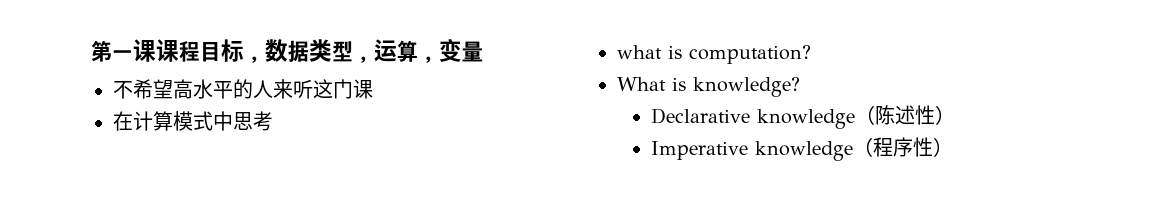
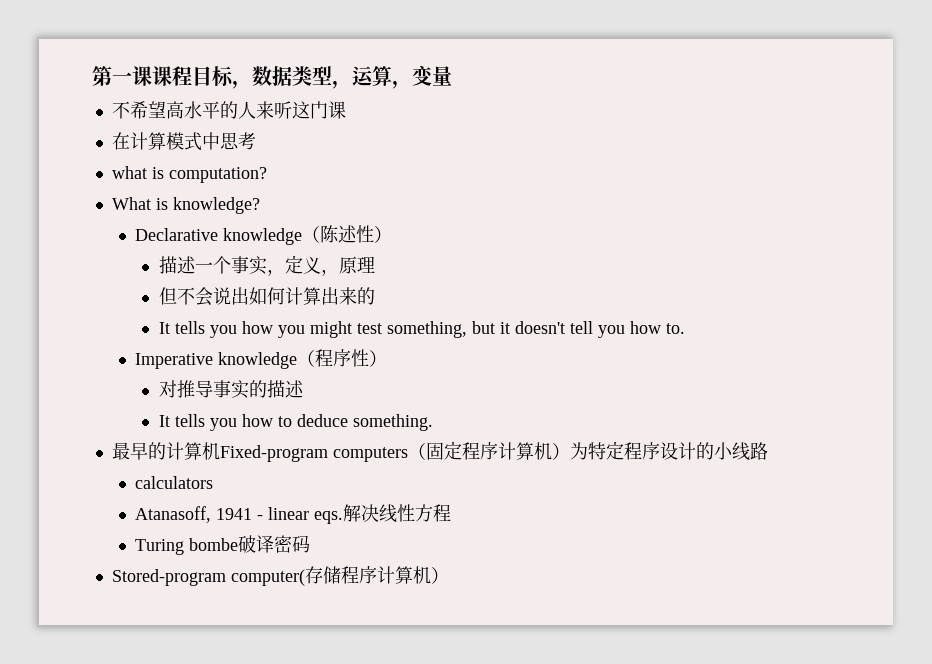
+ 描述一个事实，定义，原理
+ 但不会说出如何计算出来的
+ It tells you how you might test something, but it doesn't tell you how to.
+ 对推导事实的描述
+ It tells you how to deduce something.
+ 最早的计算机Fixed-program computers（固定程序计算机）为特定程序设计的小线路
+ calculators
+ Atanasoff, 1941 - linear eqs.解决线性方程
+ Turing bombe破译密码
+ Stored-program computer(存储程序计算机）

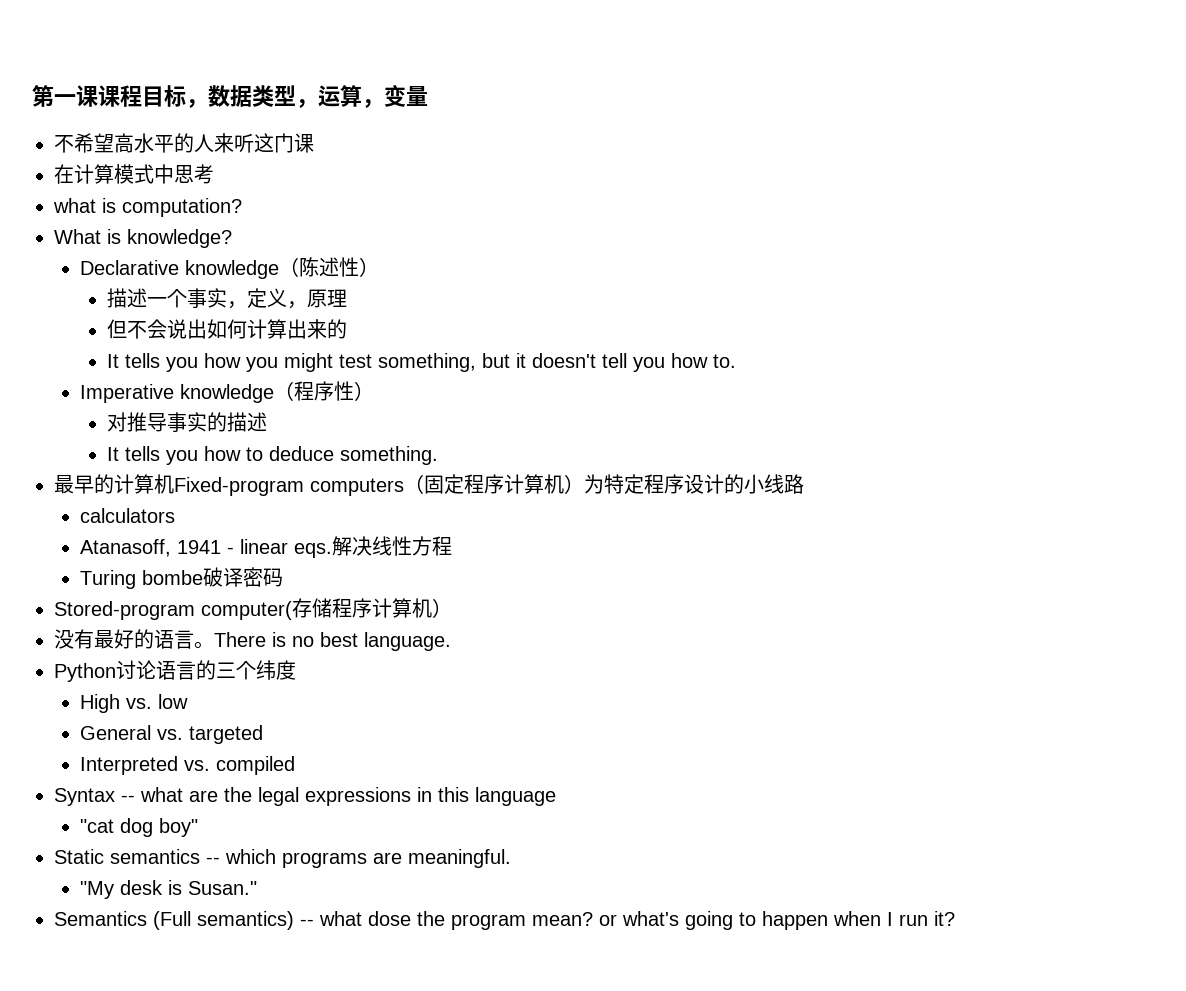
+ 没有最好的语言。There is no best language.
+ Python讨论语言的三个纬度
+ High vs. low
+ General vs. targeted
+ Interpreted vs. compiled
+ Syntax -- what are the legal expressions in this language
+ "cat dog boy"
+ Static semantics -- which programs are meaningful.
+ "My desk is Susan."
+ Semantics (Full semantics) -- what dose the program mean? or what's going to happen when I run it?

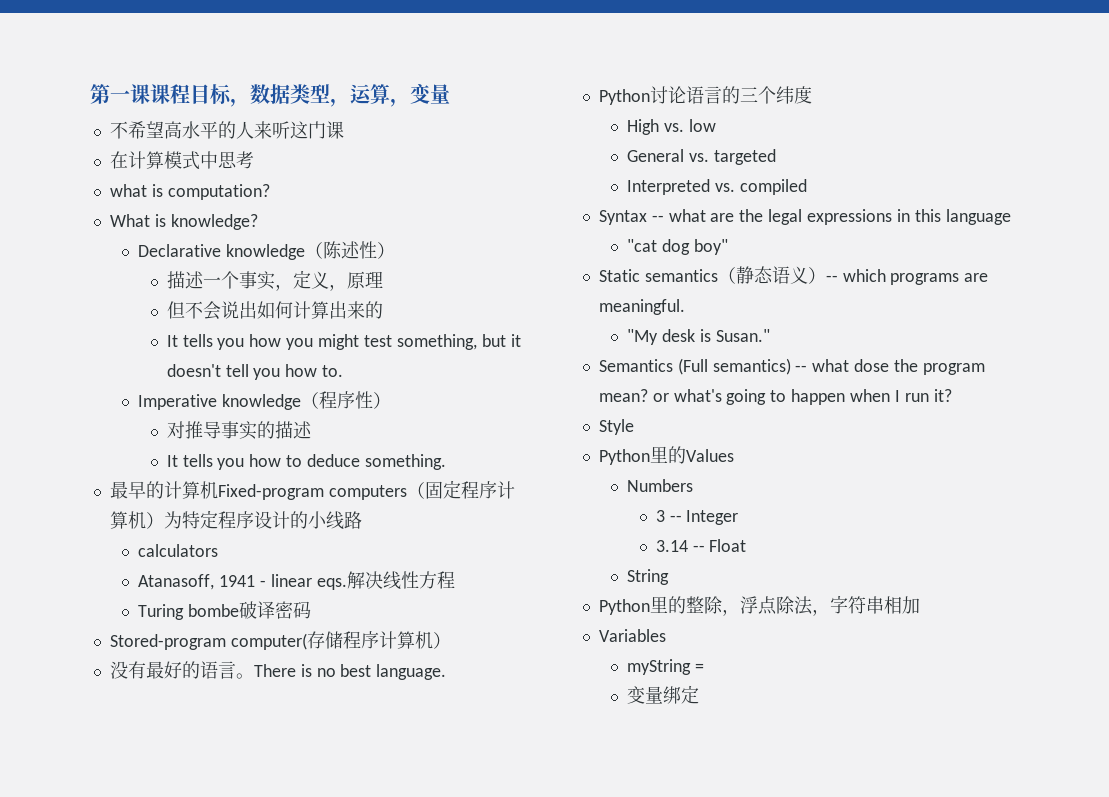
- Static semantics -- which programs are meaningful.
+ Static semantics（静态语义）-- which programs are meaningful.
+ Style
+ Python里的Values
+ Numbers
+ 3 -- Integer
+ 3.14 -- Float
+ String
+ Python里的整除，浮点除法，字符串相加
+ Variables
+ myString =
+ 变量绑定

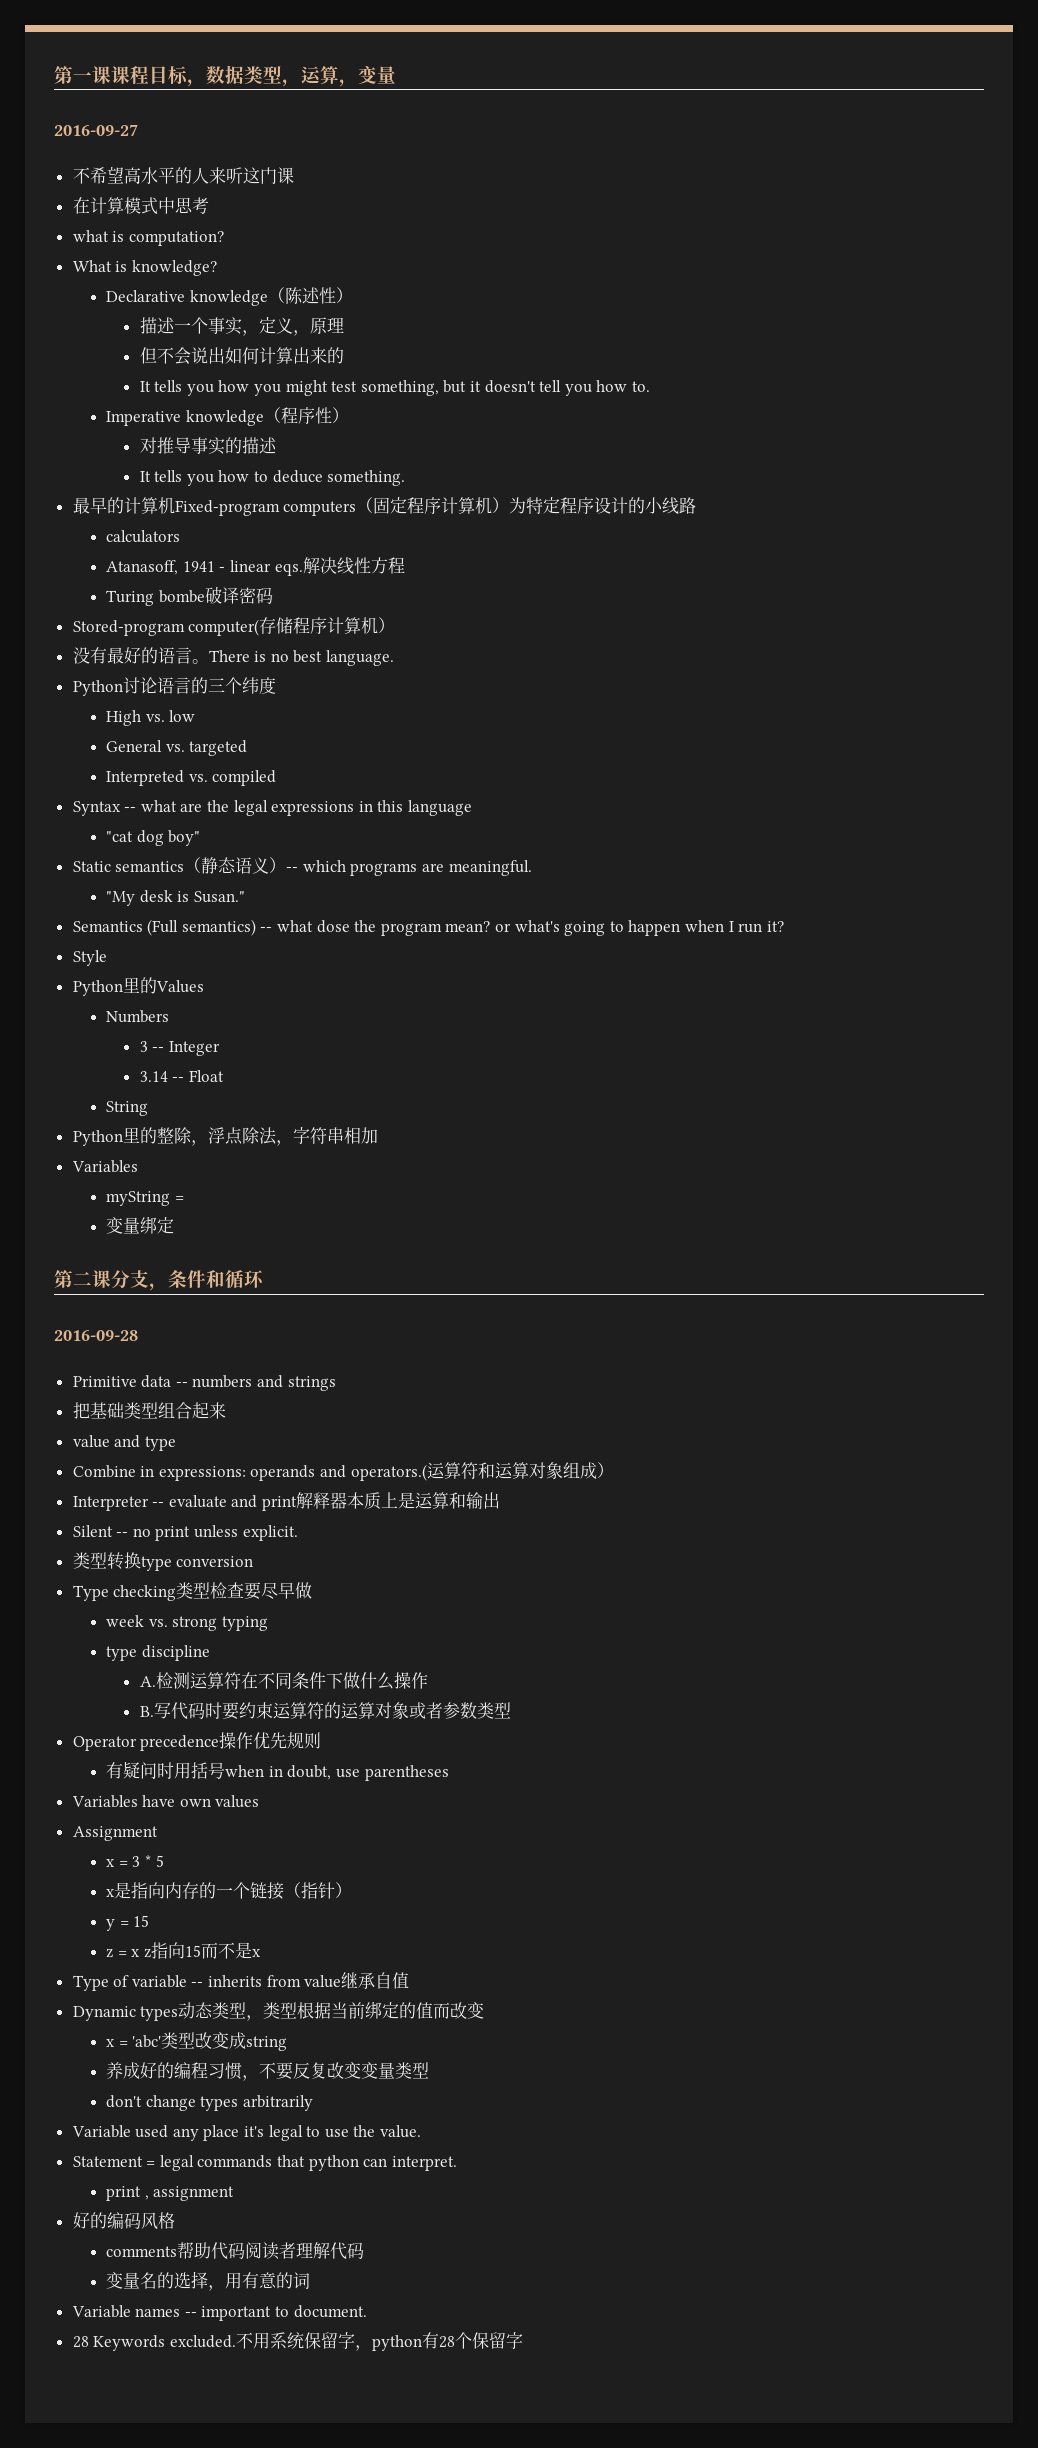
+ 2016-09-27
+ 第二课分支，条件和循环
+ 2016-09-28
+ Primitive data -- numbers and strings
+ 把基础类型组合起来
+ value and type
+ Combine in expressions: operands and operators.(运算符和运算对象组成）
+ Interpreter -- evaluate and print解释器本质上是运算和输出
+ Silent -- no print unless explicit.
+ 类型转换type conversion
+ Type checking类型检查要尽早做
+ week vs. strong typing
+ type discipline
+ A.检测运算符在不同条件下做什么操作
+ B.写代码时要约束运算符的运算对象或者参数类型
+ Operator precedence操作优先规则
+ 有疑问时用括号when in doubt, use parentheses
+ Variables have own values
+ Assignment
+ x = 3 * 5
+ x是指向内存的一个链接（指针）
+ y = 15
+ z = x z指向15而不是x
+ Type of variable -- inherits from value继承自值
+ Dynamic types动态类型，类型根据当前绑定的值而改变
+ x = 'abc'类型改变成string
+ 养成好的编程习惯，不要反复改变变量类型
+ don't change types arbitrarily
+ Variable used any place it's legal to use the value.
+ Statement = legal commands that python can interpret.
+ print , assignment
+ 好的编码风格
+ comments帮助代码阅读者理解代码
+ 变量名的选择，用有意的词
+ Variable names -- important to document.
+ 28 Keywords excluded.不用系统保留字，python有28个保留字

